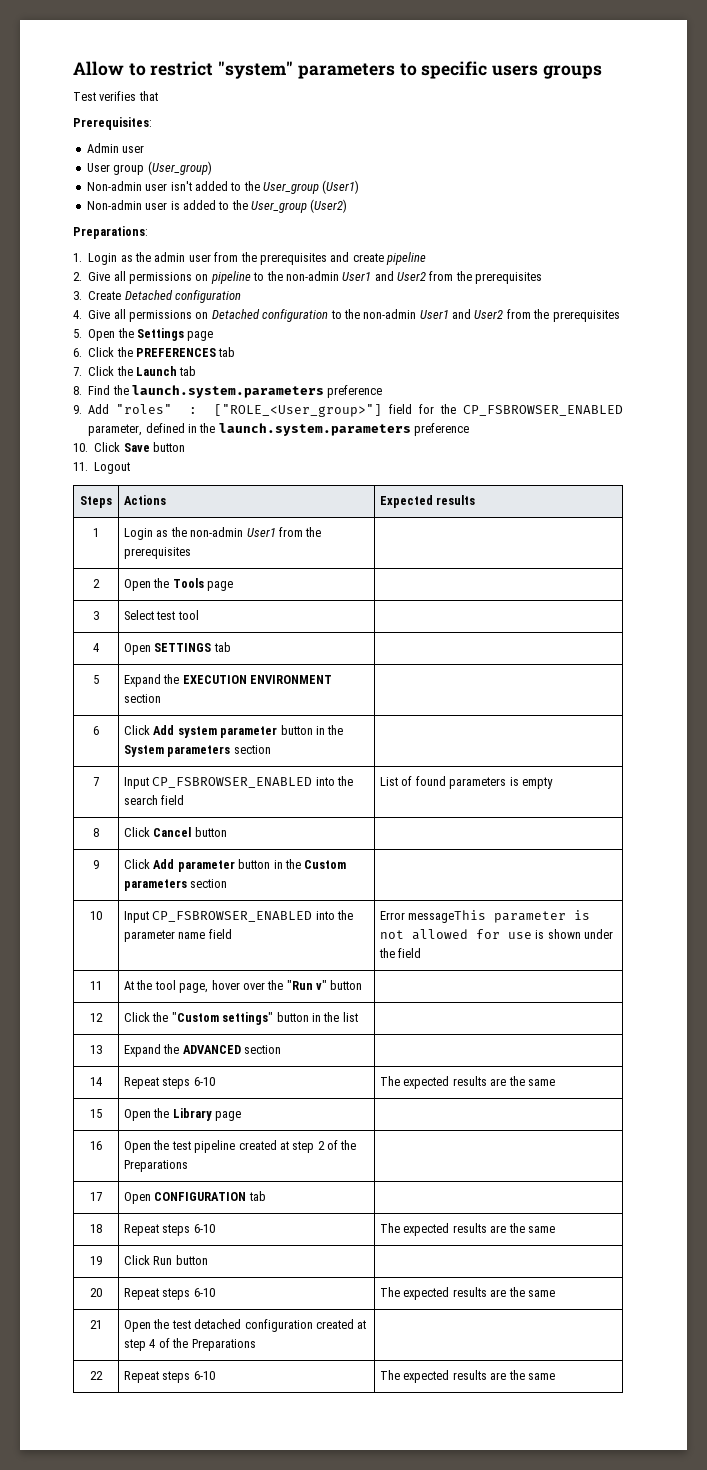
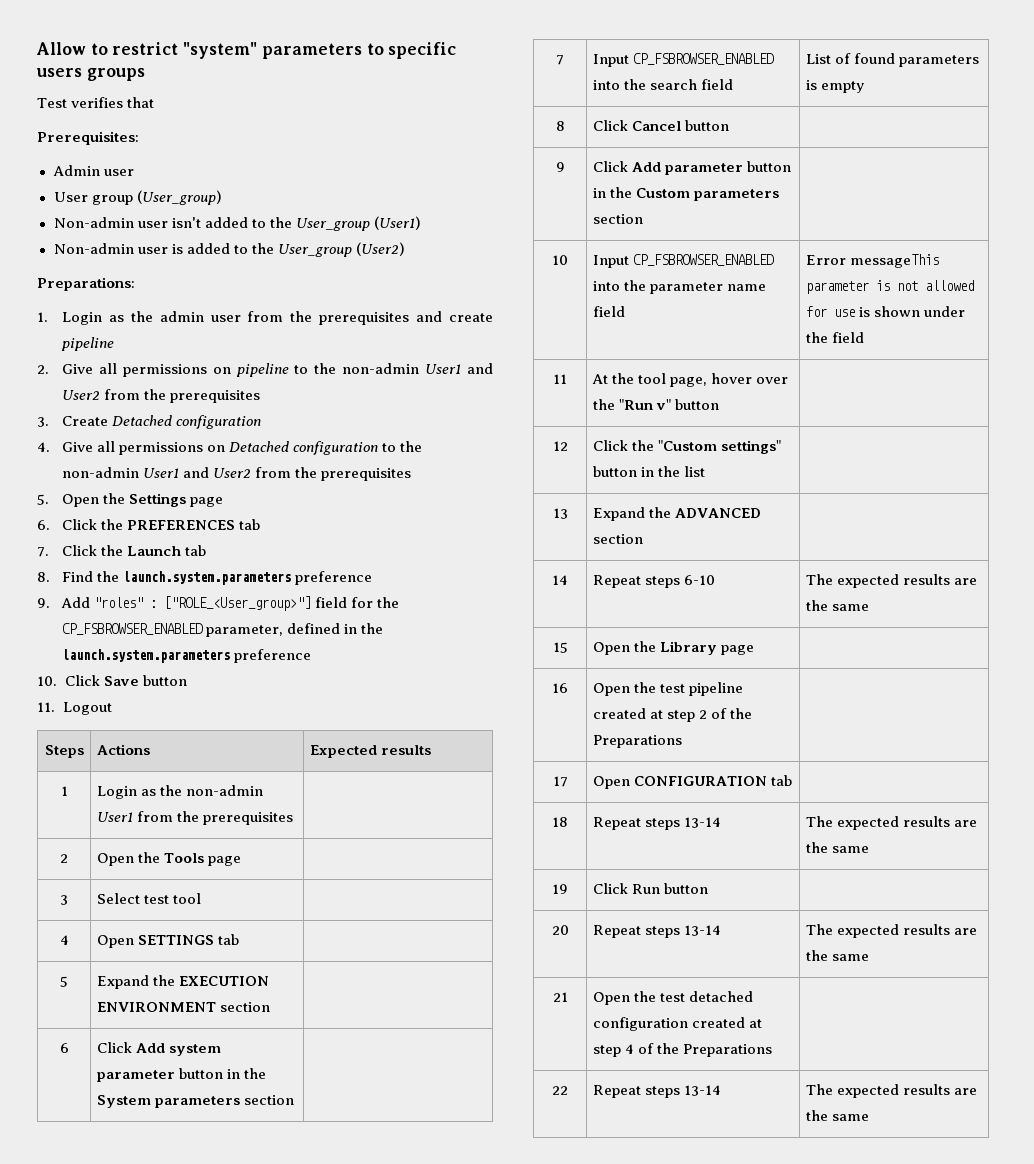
- 18 | Repeat steps 6-10 | The expected results are the same
+ 18 | Repeat steps 13-14 | The expected results are the same
- 20 | Repeat steps 6-10 | The expected results are the same
+ 20 | Repeat steps 13-14 | The expected results are the same
- 22 | Repeat steps 6-10 | The expected results are the same
+ 22 | Repeat steps 13-14 | The expected results are the same

